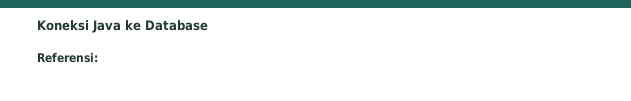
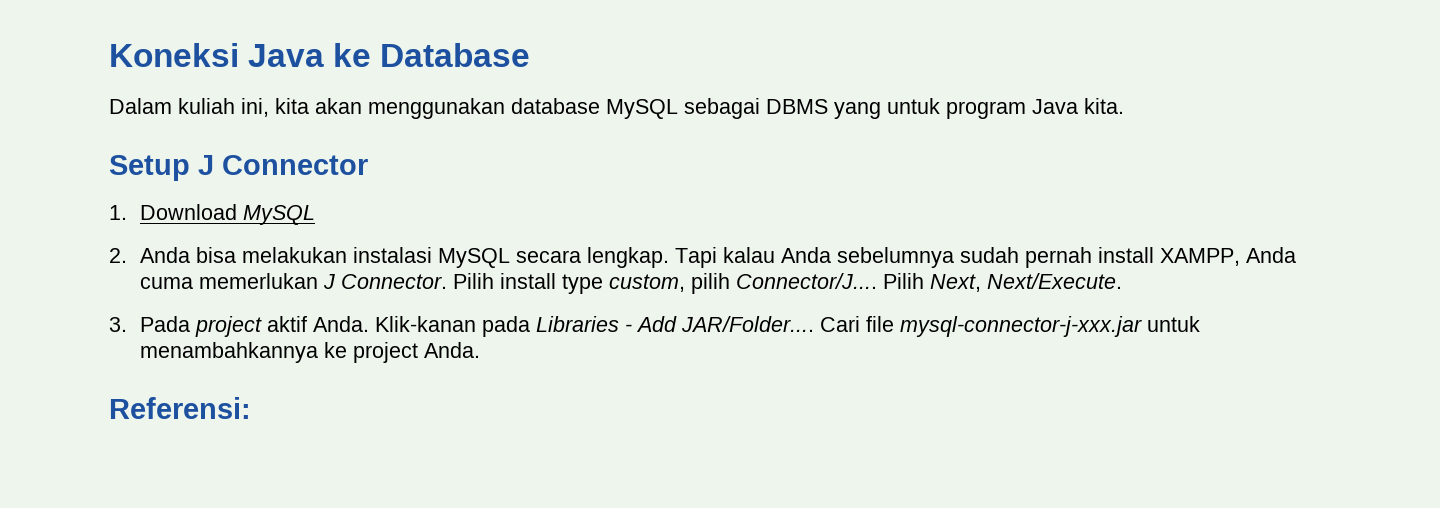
+ Dalam kuliah ini, kita akan menggunakan database MySQL sebagai DBMS yang untuk program Java kita.
+ Setup J Connector
+ 1. Download MySQL
+ 2. Anda bisa melakukan instalasi MySQL secara lengkap. Tapi kalau Anda sebelumnya sudah pernah install XAMPP, Anda cuma memerlukan J Connector. Pilih install type custom, pilih Connector/J.... Pilih Next, Next/Execute.
+ 3. Pada project aktif Anda. Klik-kanan pada Libraries - Add JAR/Folder.... Cari file mysql-connector-j-xxx.jar untuk menambahkannya ke project Anda.

